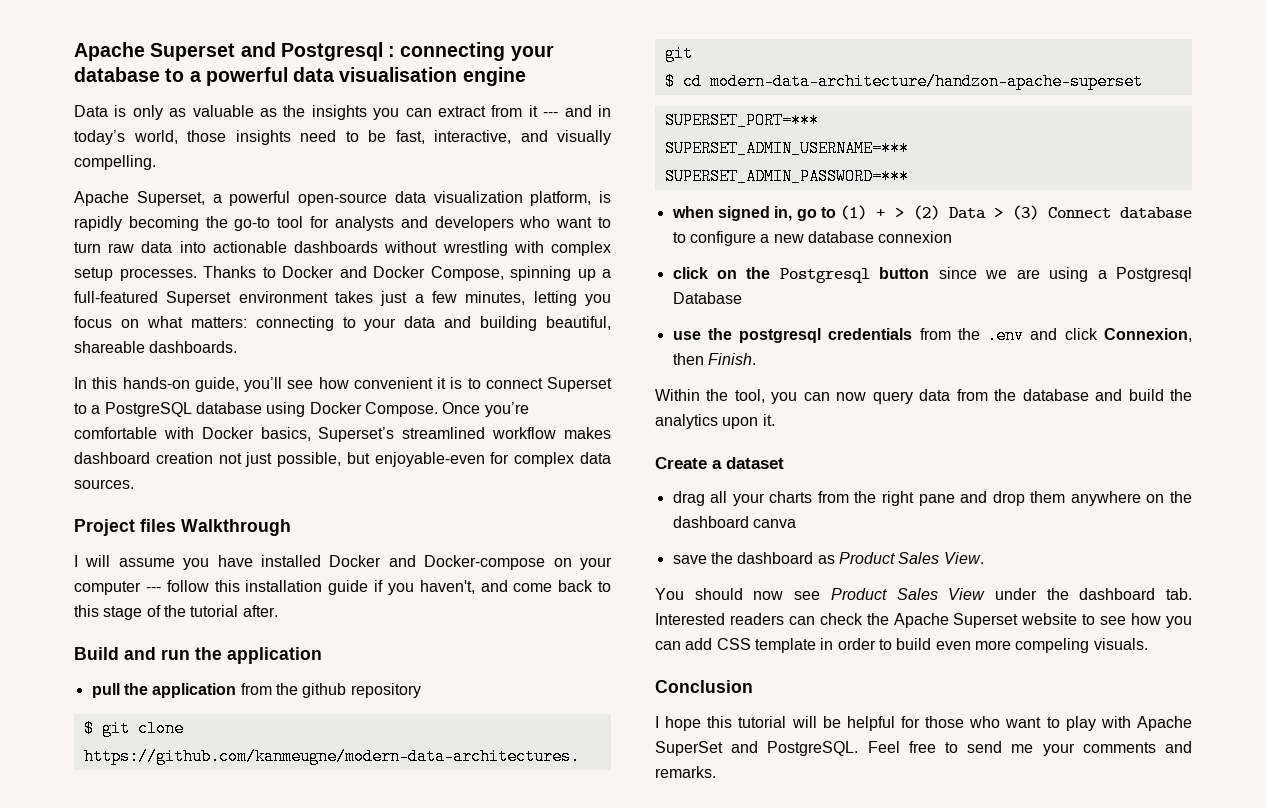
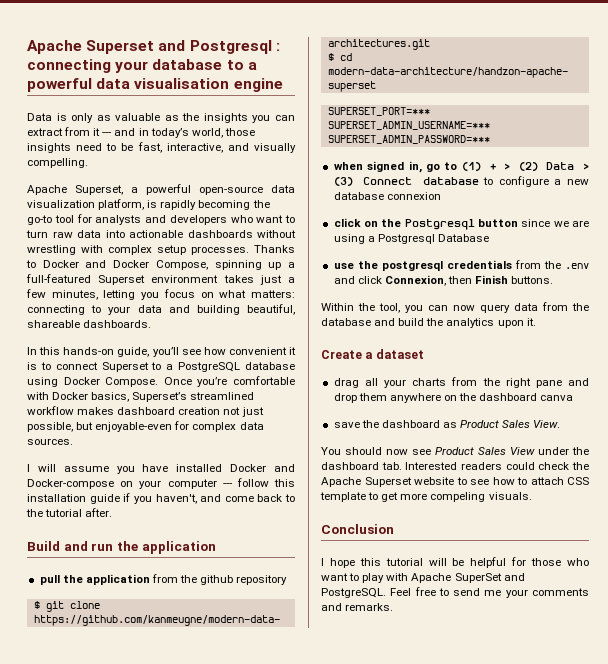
- Project files Walkthrough
- I will assume you have installed Docker and Docker-compose on your computer --- follow this installation guide if you haven't, and come back to this stage of the tutorial after.
+ I will assume you have installed Docker and Docker-compose on your computer --- follow this installation guide if you haven't, and come back to the tutorial after.
- use the postgresql credentials from the .env and click Connexion, then Finish.
+ use the postgresql credentials from the .env and click Connexion, then Finish buttons.
- You should now see Product Sales View under the dashboard tab. Interested readers can check the Apache Superset website to see how you can add CSS template in order to build even more compeling visuals.
+ You should now see Product Sales View under the dashboard tab. Interested readers could check the Apache Superset website to see how to attach CSS template to get more compeling visuals.

